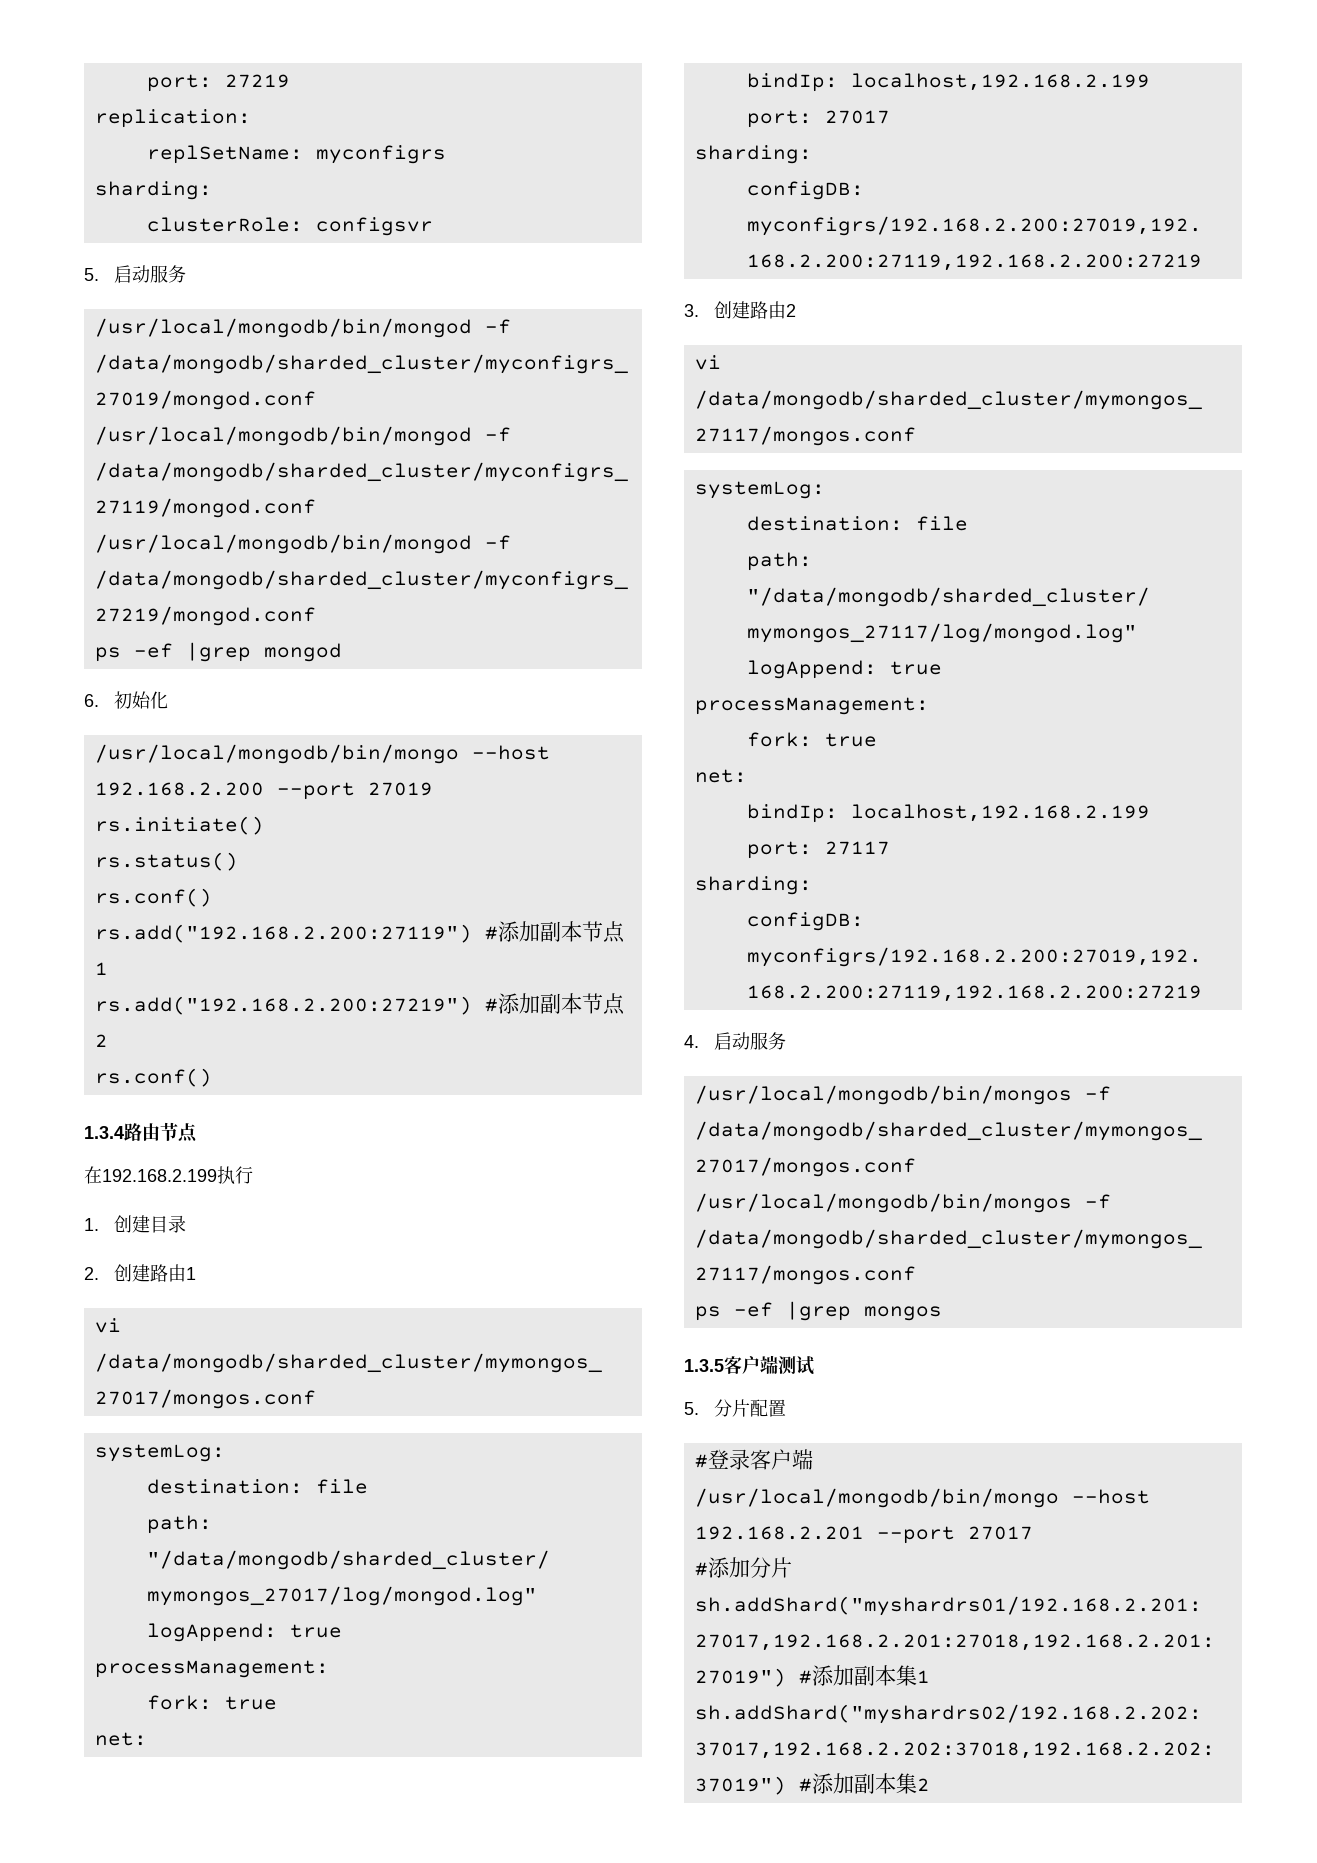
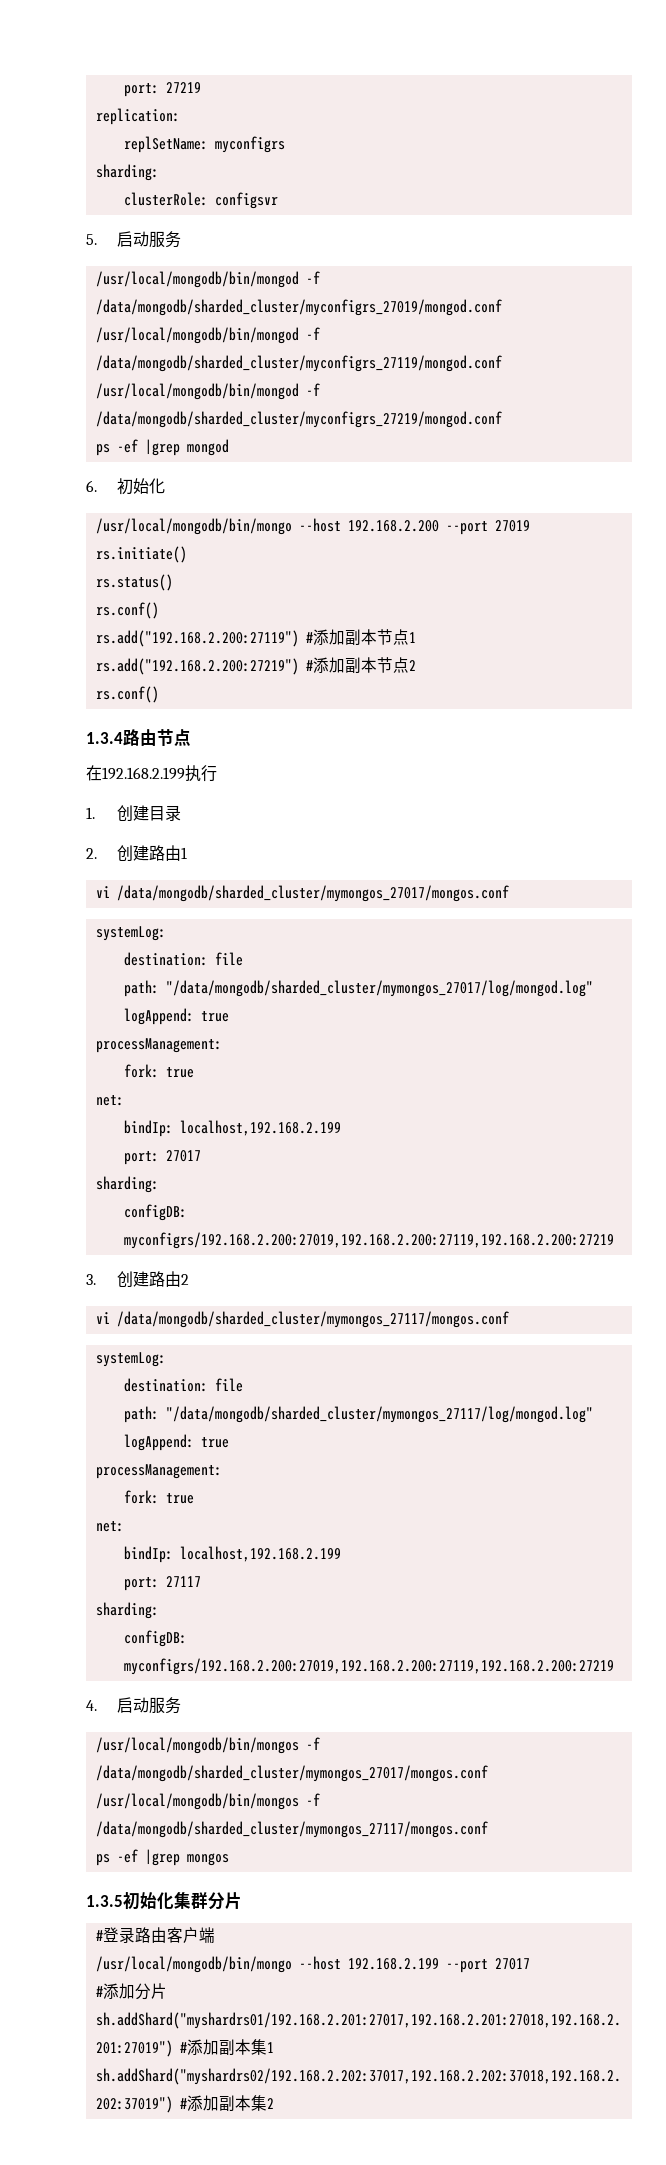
- 1.3.5客户端测试
- 5.分片配置
+ 1.3.5初始化集群分片
- #登录客户端
+ #登录路由客户端
- /usr/local/mongodb/bin/mongo --host 192.168.2.201 --port 27017
+ /usr/local/mongodb/bin/mongo --host 192.168.2.199 --port 27017

